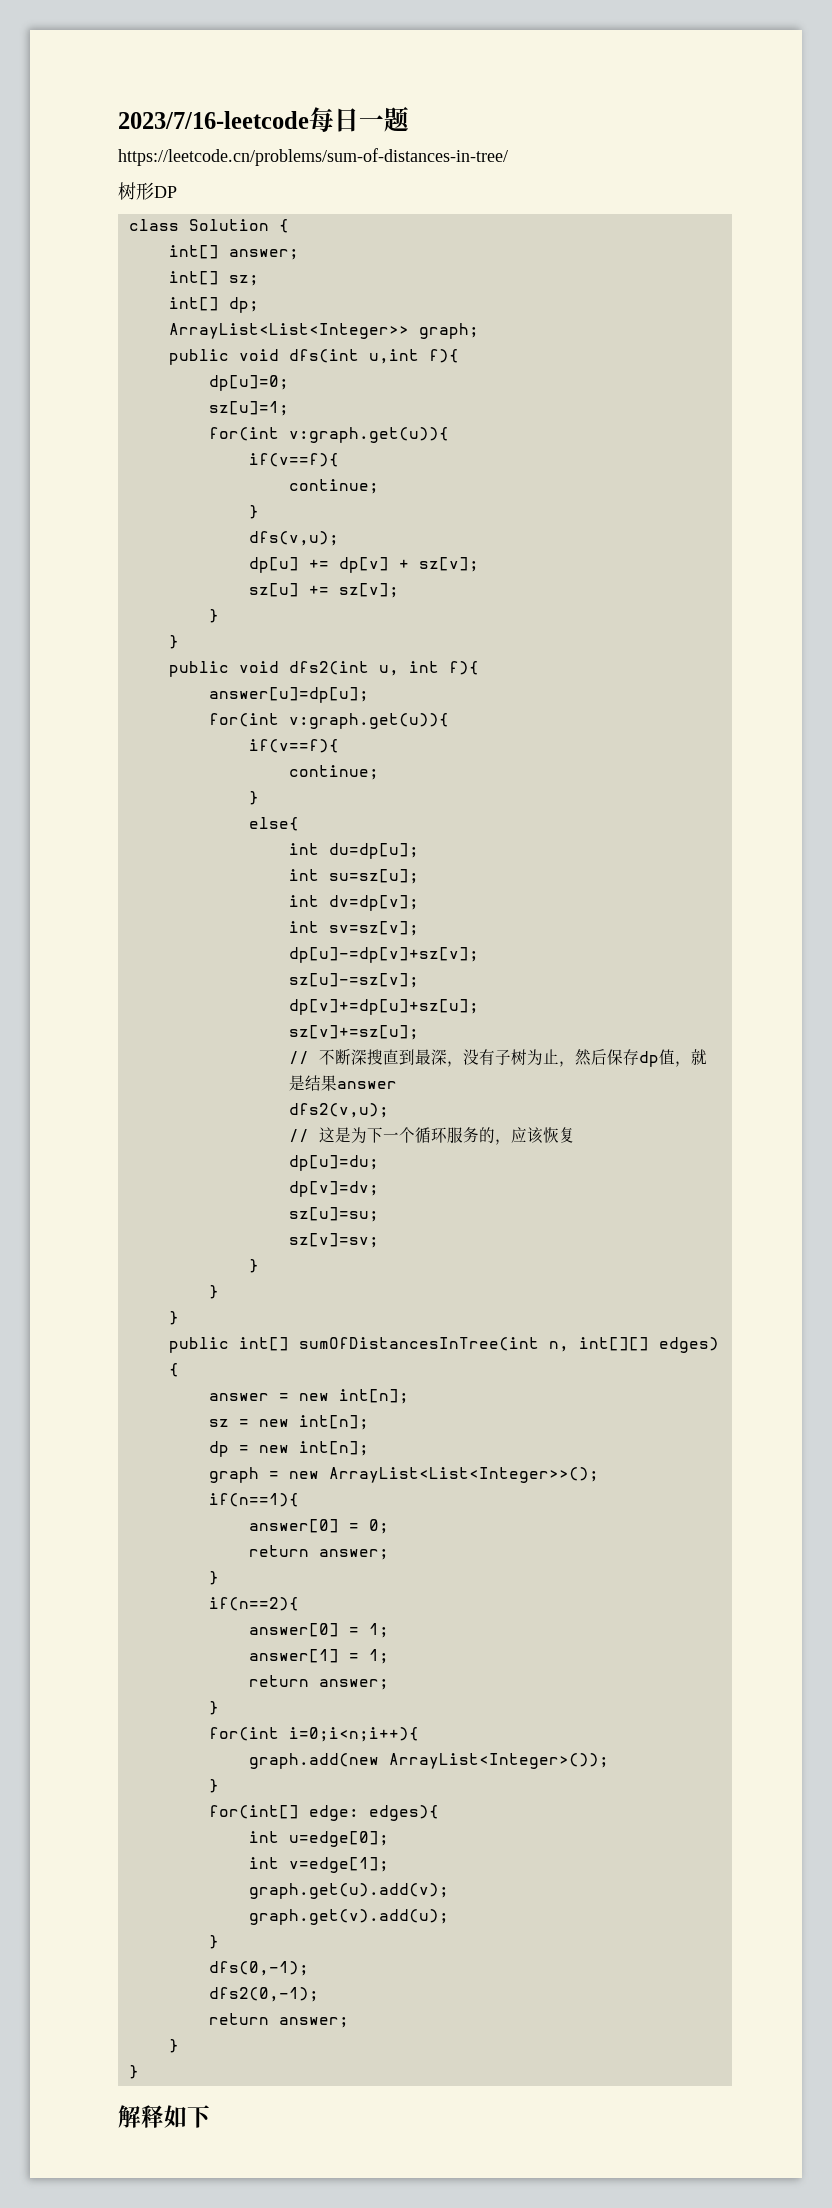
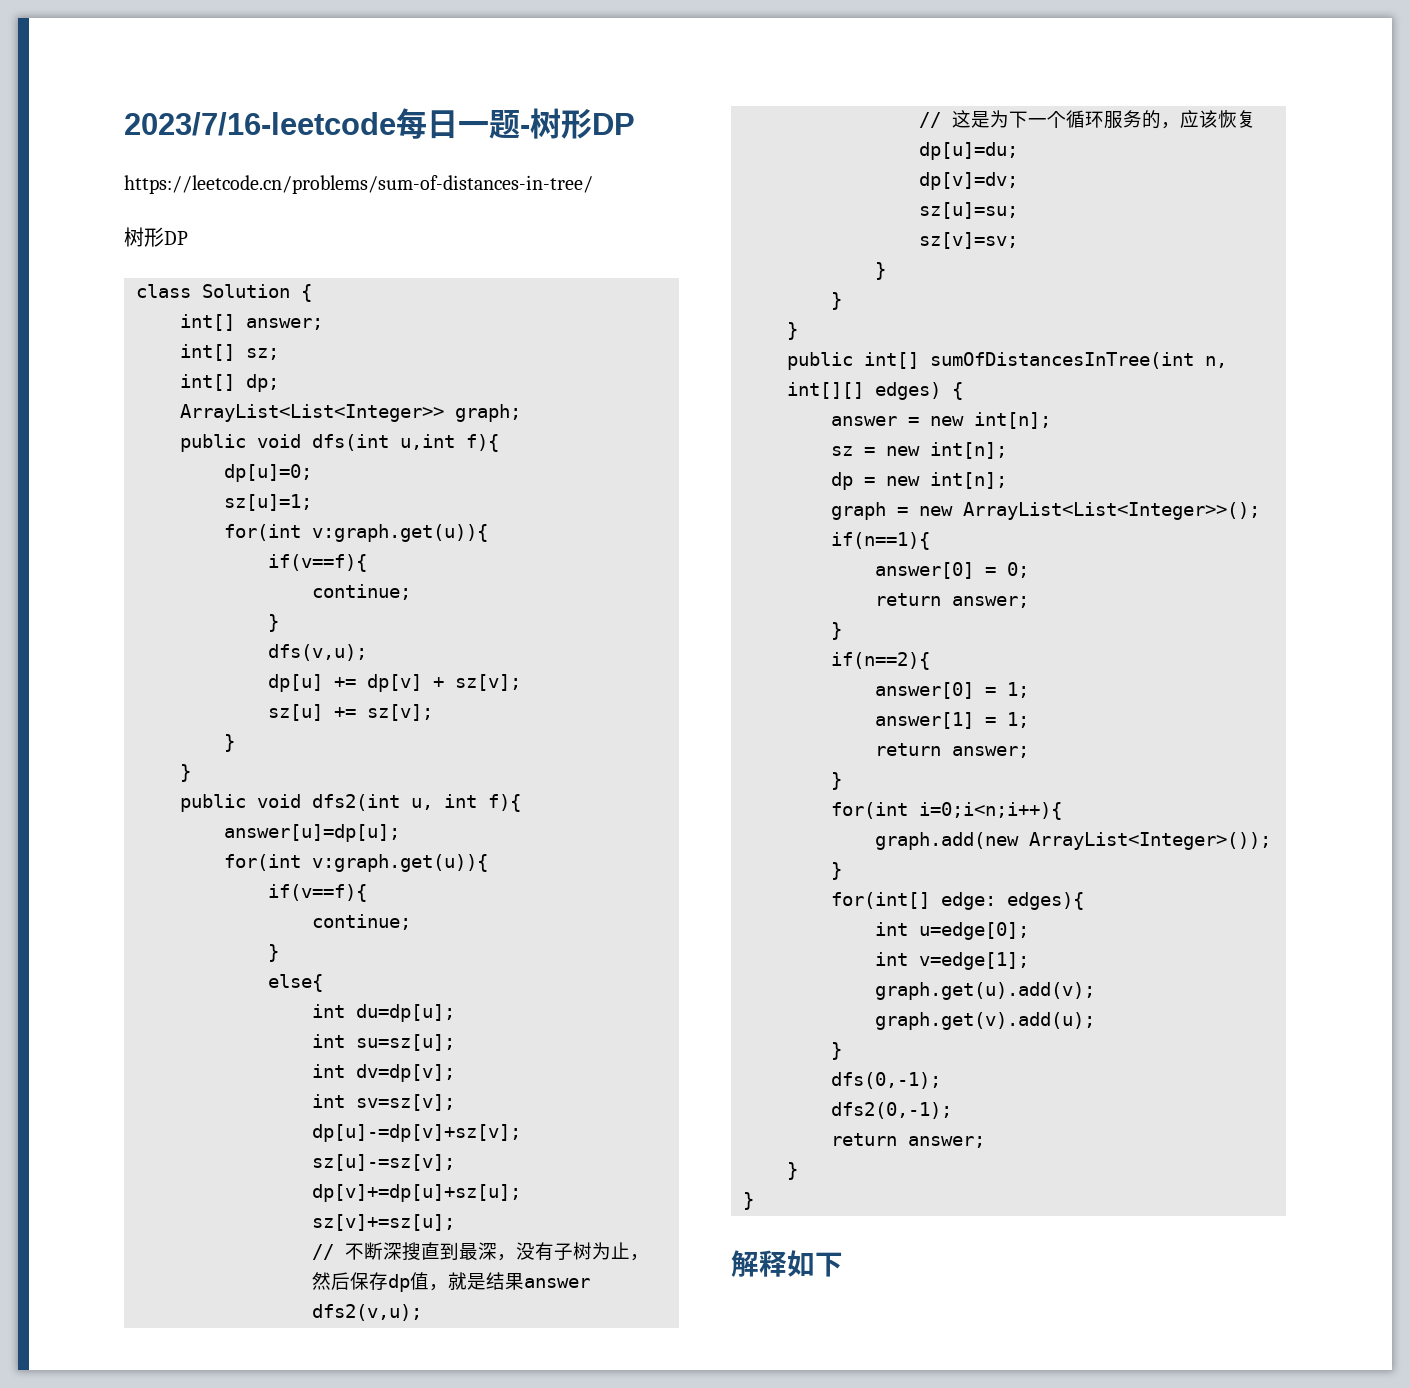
- 2023/7/16-leetcode每日一题
+ 2023/7/16-leetcode每日一题-树形DP

